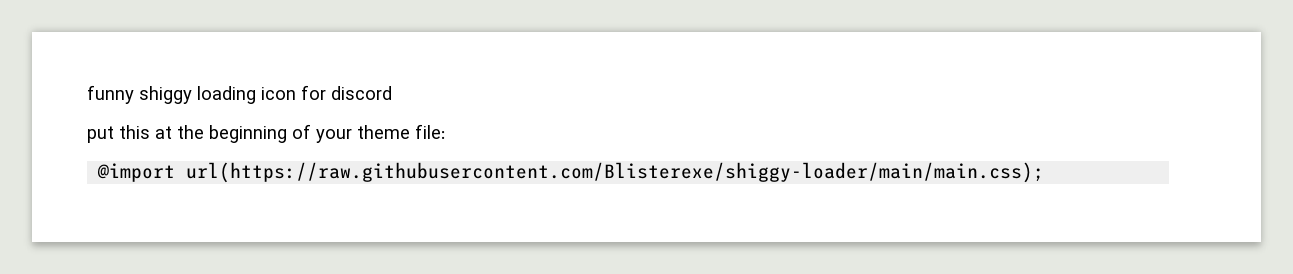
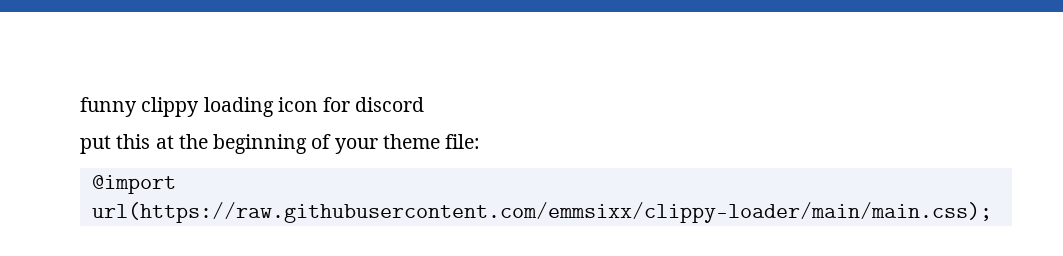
- funny shiggy loading icon for discord
+ funny clippy loading icon for discord
- @import url(https://raw.githubusercontent.com/Blisterexe/shiggy-loader/main/main.css);
+ @import url(https://raw.githubusercontent.com/emmsixx/clippy-loader/main/main.css);

